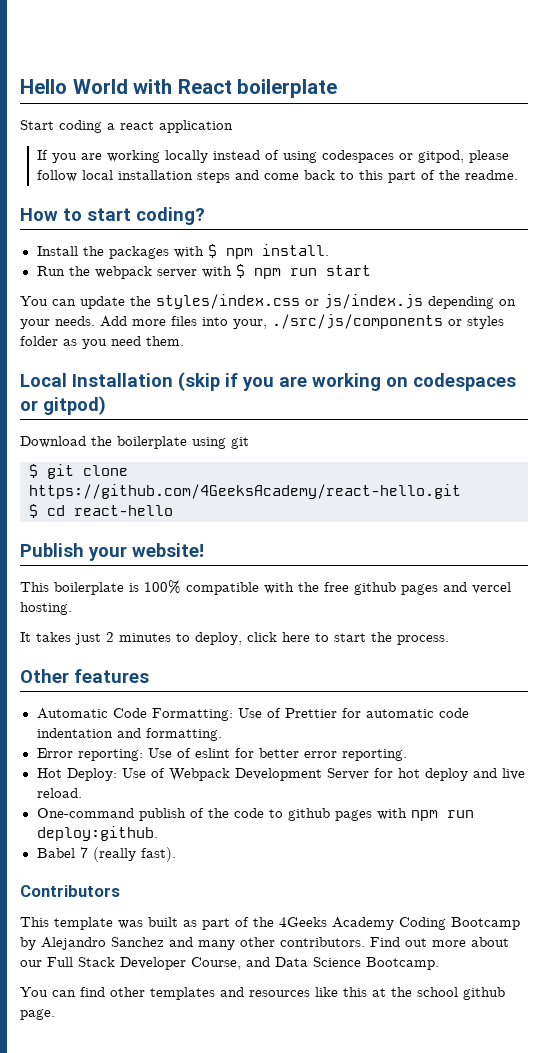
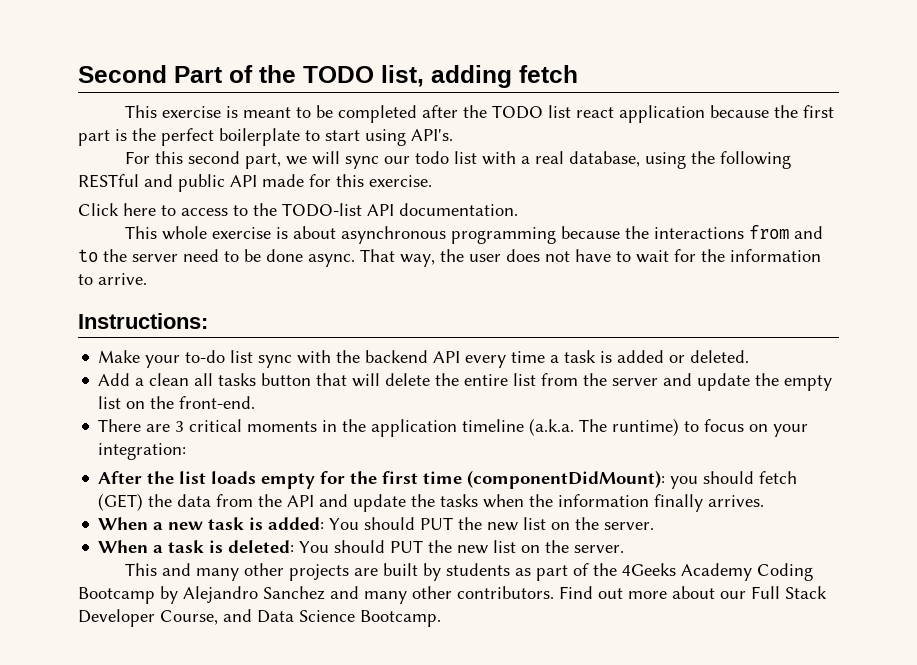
- Hello World with React boilerplate
- Start coding a react application
- If you are working locally instead of using codespaces or gitpod, please follow local installation steps and come back to this part of the readme.
- How to start coding?
- Install the packages with $ npm install.
- Run the webpack server with $ npm run start
- You can update the styles/index.css or js/index.js depending on your needs. Add more files into your, ./src/js/components or styles folder as you need them.
- Local Installation (skip if you are working on codespaces or gitpod)
- Download the boilerplate using git
- $ git clone https://github.com/4GeeksAcademy/react-hello.git
- $ cd react-hello
- Publish your website!
- This boilerplate is 100% compatible with the free github pages and vercel hosting.
- It takes just 2 minutes to deploy, click here to start the process.
- Other features
- Automatic Code Formatting: Use of Prettier for automatic code indentation and formatting.
- Error reporting: Use of eslint for better error reporting.
- Hot Deploy: Use of Webpack Development Server for hot deploy and live reload.
- One-command publish of the code to github pages with npm run deploy:github.
- Babel 7 (really fast).
- Contributors
- This template was built as part of the 4Geeks Academy Coding Bootcamp by Alejandro Sanchez and many other contributors.
+ Second Part of the TODO list, adding fetch
+ This exercise is meant to be completed after the TODO list react application because the first part is the perfect boilerplate to start using API's.
+ For this second part, we will sync our todo list with a real database, using the following RESTful and public API made for this exercise.
+ Click here to access to the TODO-list API documentation.
+ This whole exercise is about asynchronous programming because the interactions from and to the server need to be done async. That way, the user does not have to wait for the information to arrive.
+ Instructions:
+ Make your to-do list sync with the backend API every time a task is added or deleted.
+ Add a clean all tasks button that will delete the entire list from the server and update the empty list on the front-end.
+ There are 3 critical moments in the application timeline (a.k.a. The runtime) to focus on your integration:
+ After the list loads empty for the first time (componentDidMount): you should fetch (GET) the data from the API and update the tasks when the information finally arrives.
+ When a new task is added: You should PUT the new list on the server.
+ When a task is deleted: You should PUT the new list on the server.
+ This and many other projects are built by students as part of the 4Geeks Academy Coding Bootcamp by Alejandro Sanchez and many other contributors.
- You can find other templates and resources like this at the school github page.

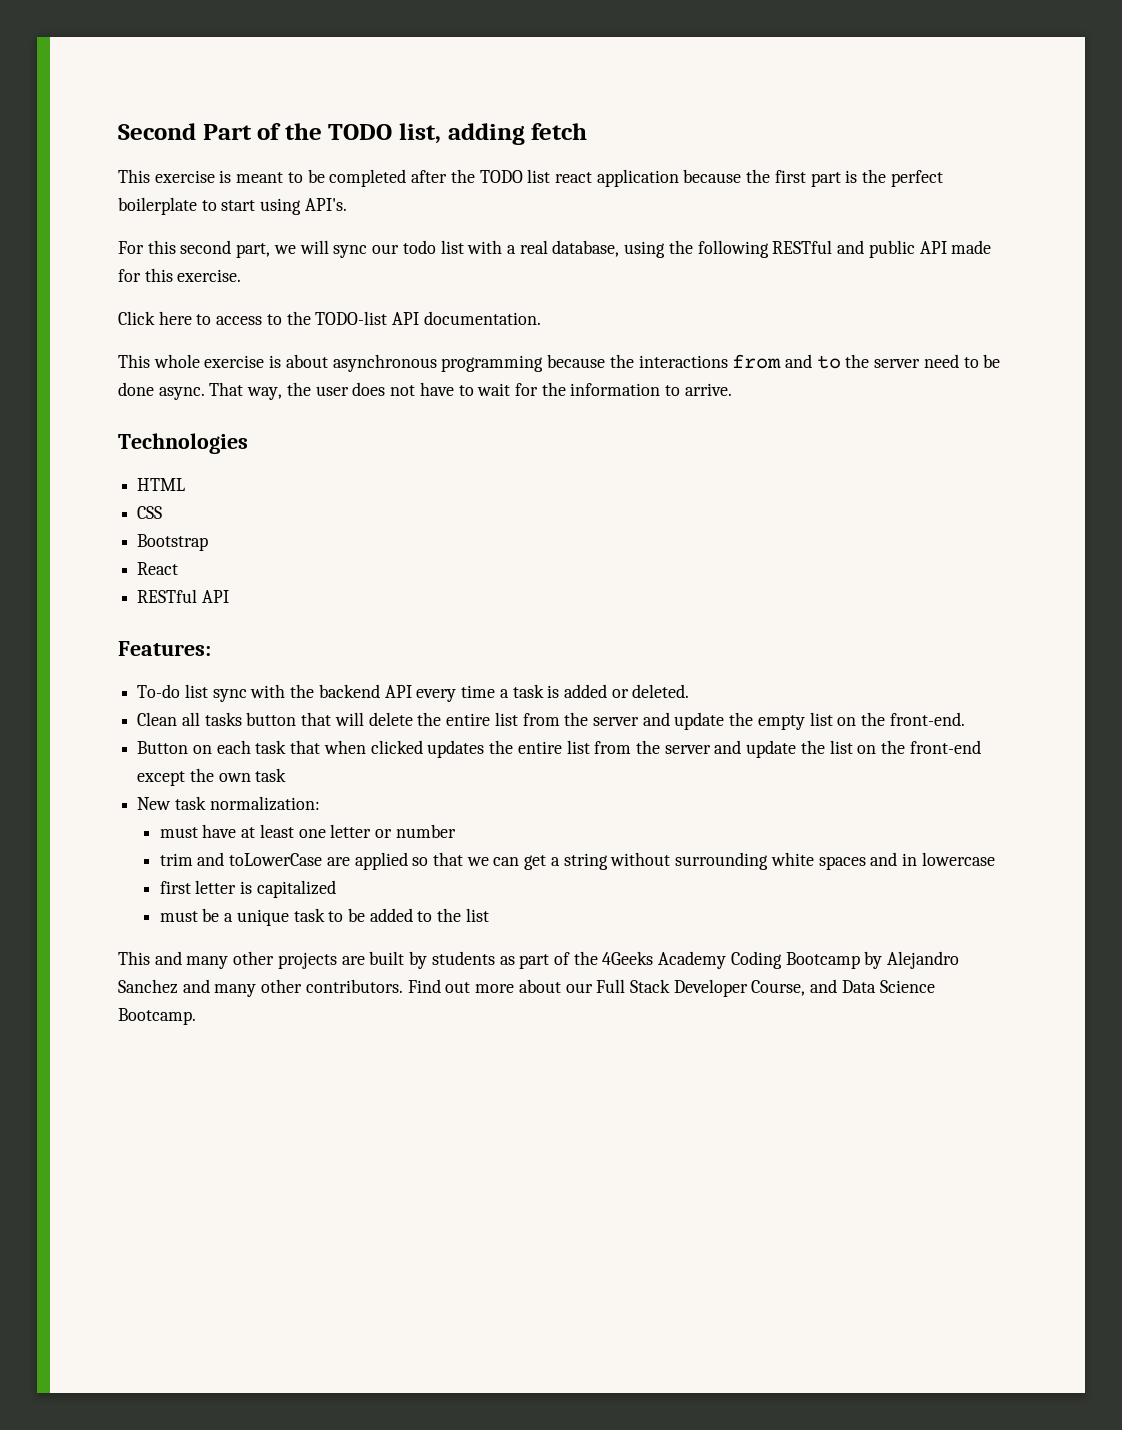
- Instructions:
- Make your to-do list sync with the backend API every time a task is added or deleted.
+ Technologies
+ HTML
+ CSS
+ Bootstrap
+ React
+ RESTful API
+ Features:
+ To-do list sync with the backend API every time a task is added or deleted.
- Add a clean all tasks button that will delete the entire list from the server and update the empty list on the front-end.
+ Clean all tasks button that will delete the entire list from the server and update the empty list on the front-end.
- There are 3 critical moments in the application timeline (a.k.a. The runtime) to focus on your integration:
- After the list loads empty for the first time (componentDidMount): you should fetch (GET) the data from the API and update the tasks when the information finally arrives.
- When a new task is added: You should PUT the new list on the server.
- When a task is deleted: You should PUT the new list on the server.
+ Button on each task that when clicked updates the entire list from the server and update the list on the front-end except the own task
+ New task normalization:
+ must have at least one letter or number
+ trim and toLowerCase are applied so that we can get a string without surrounding white spaces and in lowercase
+ first letter is capitalized
+ must be a unique task to be added to the list

